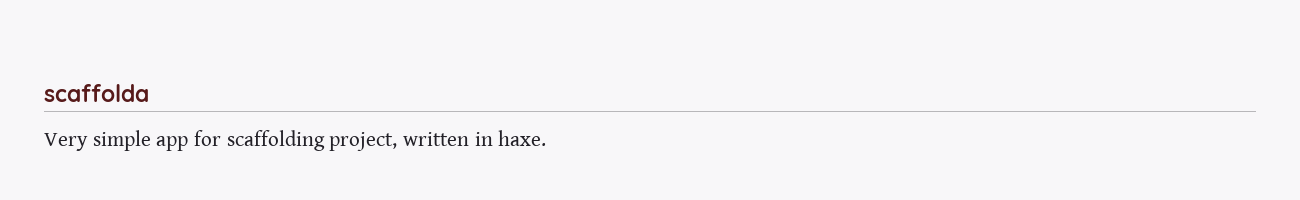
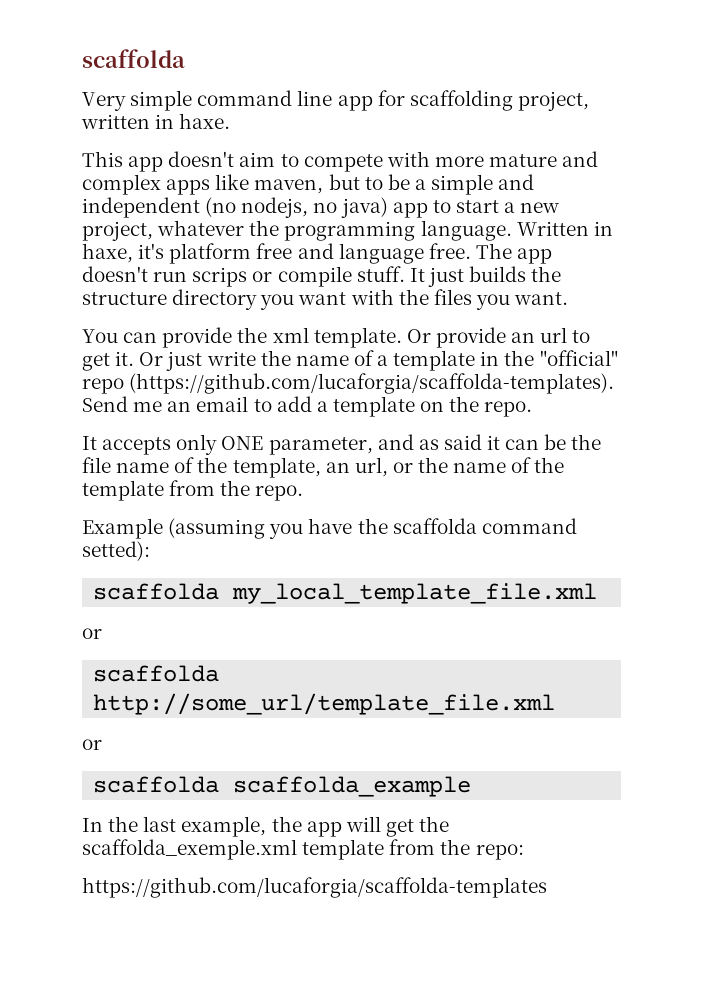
- Very simple app for scaffolding project, written in haxe.
+ Very simple command line app for scaffolding project, written in haxe.
+ This app doesn't aim to compete with more mature and complex apps like maven, but to be a simple and independent (no nodejs, no java) app to start a new project, whatever the programming language. Written in haxe, it's platform free and language free. The app doesn't run scrips or compile stuff. It just builds the structure directory you want with the files you want.
+ You can provide the xml template. Or provide an url to get it. Or just write the name of a template in the "official" repo (https://github.com/lucaforgia/scaffolda-templates). Send me an email to add a template on the repo.
+ It accepts only ONE parameter, and as said it can be the file name of the template, an url, or the name of the template from the repo.
+ Example (assuming you have the scaffolda command setted):
+ scaffolda my_local_template_file.xml
+ or
+ scaffolda http://some_url/template_file.xml
+ or
+ scaffolda scaffolda_example
+ In the last example, the app will get the scaffolda_exemple.xml template from the repo:
+ https://github.com/lucaforgia/scaffolda-templates

